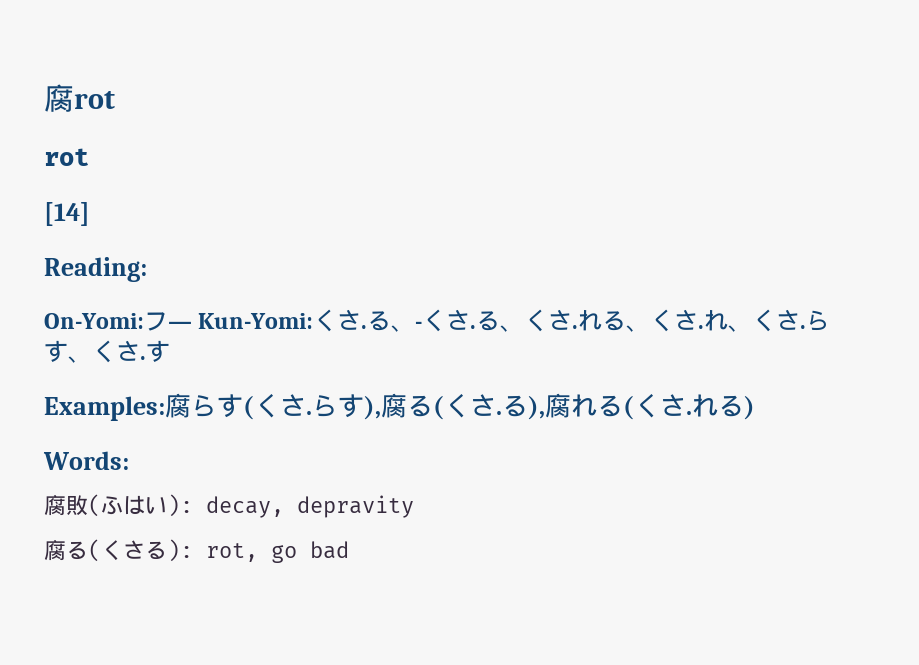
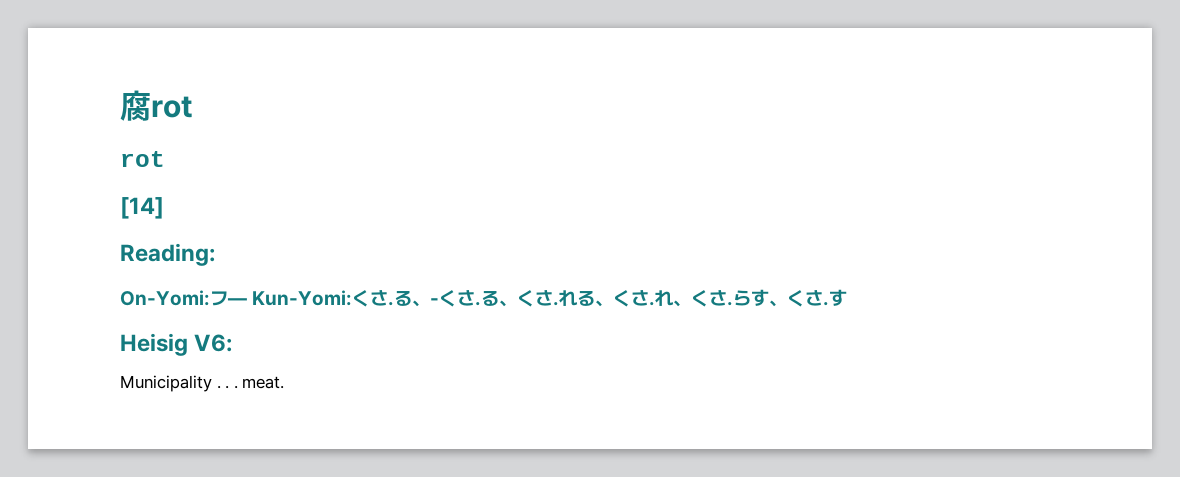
- Examples:腐らす(くさ.らす),腐る(くさ.る),腐れる(くさ.れる)
- Words:
- 腐敗(ふはい): decay, depravity
- 腐る(くさる): rot, go bad
+ Heisig V6:
+ Municipality . . . meat.

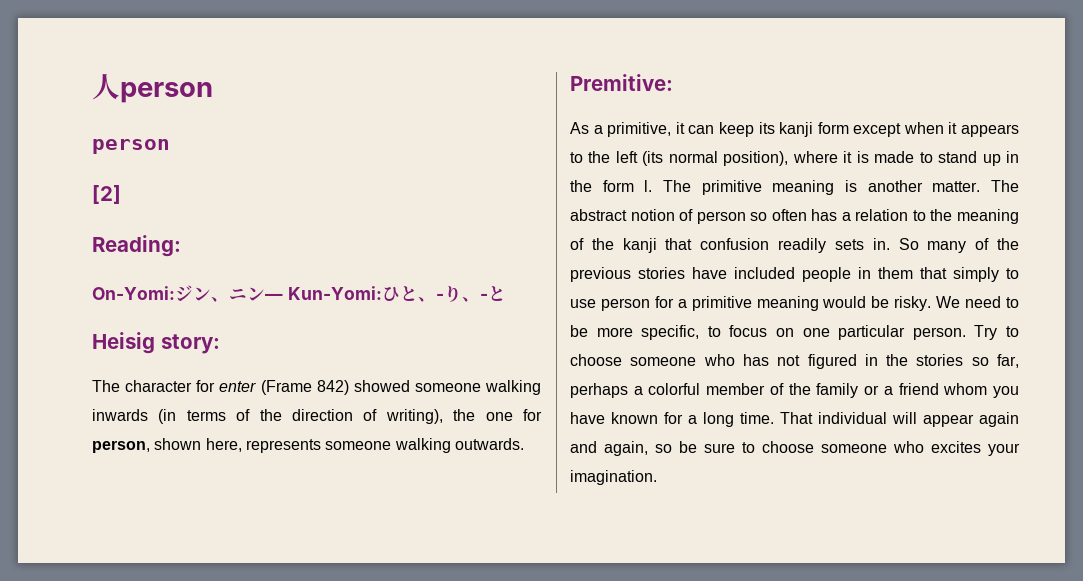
- 腐rot
- rot
- [14]
+ 人person
+ person
+ [2]
- On-Yomi:フ— Kun-Yomi:くさ.る、-くさ.る、くさ.れる、くさ.れ、くさ.らす、くさ.す
- Heisig V6:
- Municipality . . . meat.
+ On-Yomi:ジン、ニン— Kun-Yomi:ひと、-り、-と
+ Heisig story:
+ The character for enter (Frame 842) showed someone walking inwards (in terms of the direction of writing), the one for person, shown here, represents someone walking outwards.
+ Premitive:
+ As a primitive, it can keep its kanji form except when it appears to the left (its normal position), where it is made to stand up in the form l. The primitive meaning is another matter. The abstract notion of person so often has a relation to the meaning of the kanji that confusion readily sets in. So many of the previous stories have included people in them that simply to use person for a primitive meaning would be risky. We need to be more specific, to focus on one particular person. Try to choose someone who has not figured in the stories so far, perhaps a colorful member of the family or a friend whom you have known for a long time. That individual will appear again and again, so be sure to choose someone who excites your imagination.

